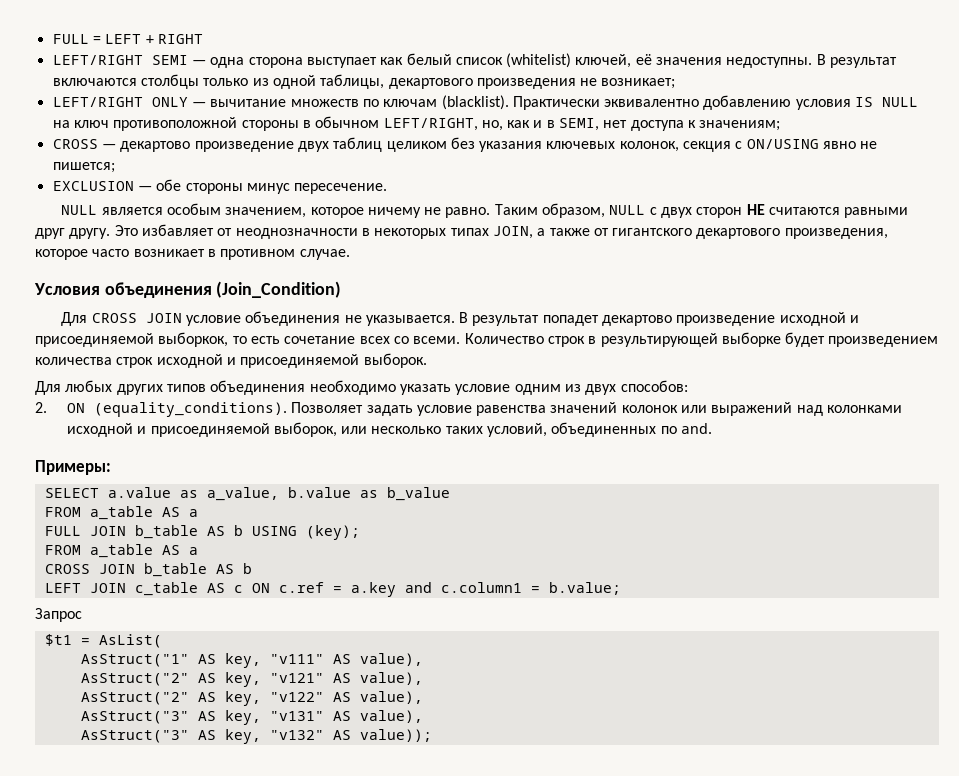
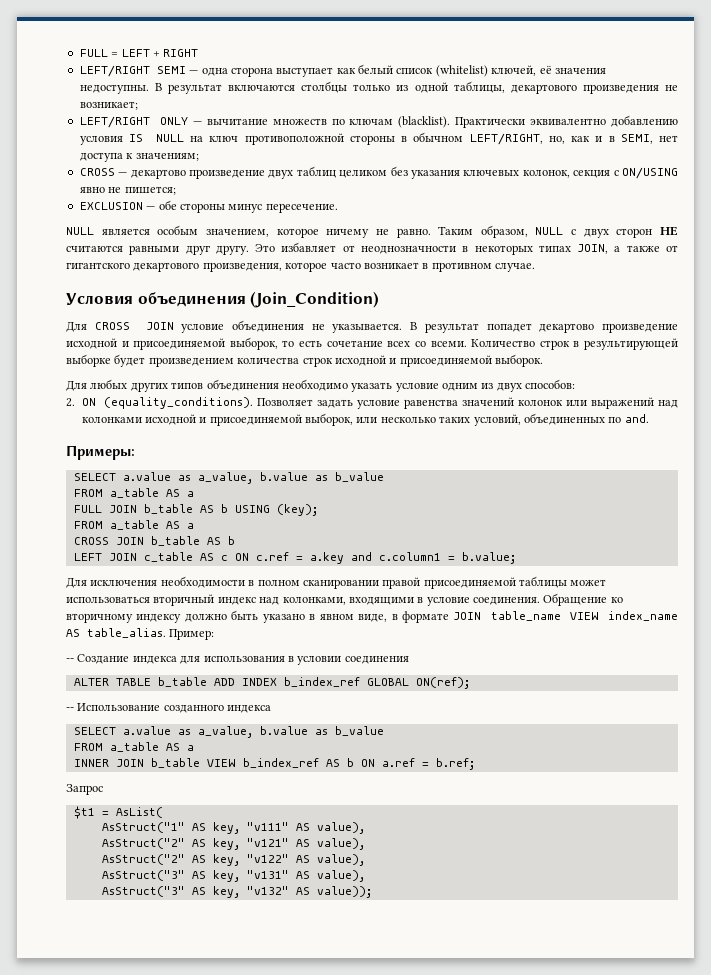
- В результат попадет декартово произведение исходной и присоединяемой выборкок, то есть сочетание всех со всеми.
+ В результат попадет декартово произведение исходной и присоединяемой выборок, то есть сочетание всех со всеми.
+ Для исключения необходимости в полном сканировании правой присоединяемой таблицы может использоваться вторичный индекс над колонками, входящими в условие соединения. Обращение ко вторичному индексу должно быть указано в явном виде, в формате JOIN table_name VIEW index_name AS table_alias. Пример:
+ -- Создание индекса для использования в условии соединения
+ ALTER TABLE b_table ADD INDEX b_index_ref GLOBAL ON(ref);
+ -- Использование созданного индекса
+ SELECT a.value as a_value, b.value as b_value
+ FROM a_table AS a
+ INNER JOIN b_table VIEW b_index_ref AS b ON a.ref = b.ref;

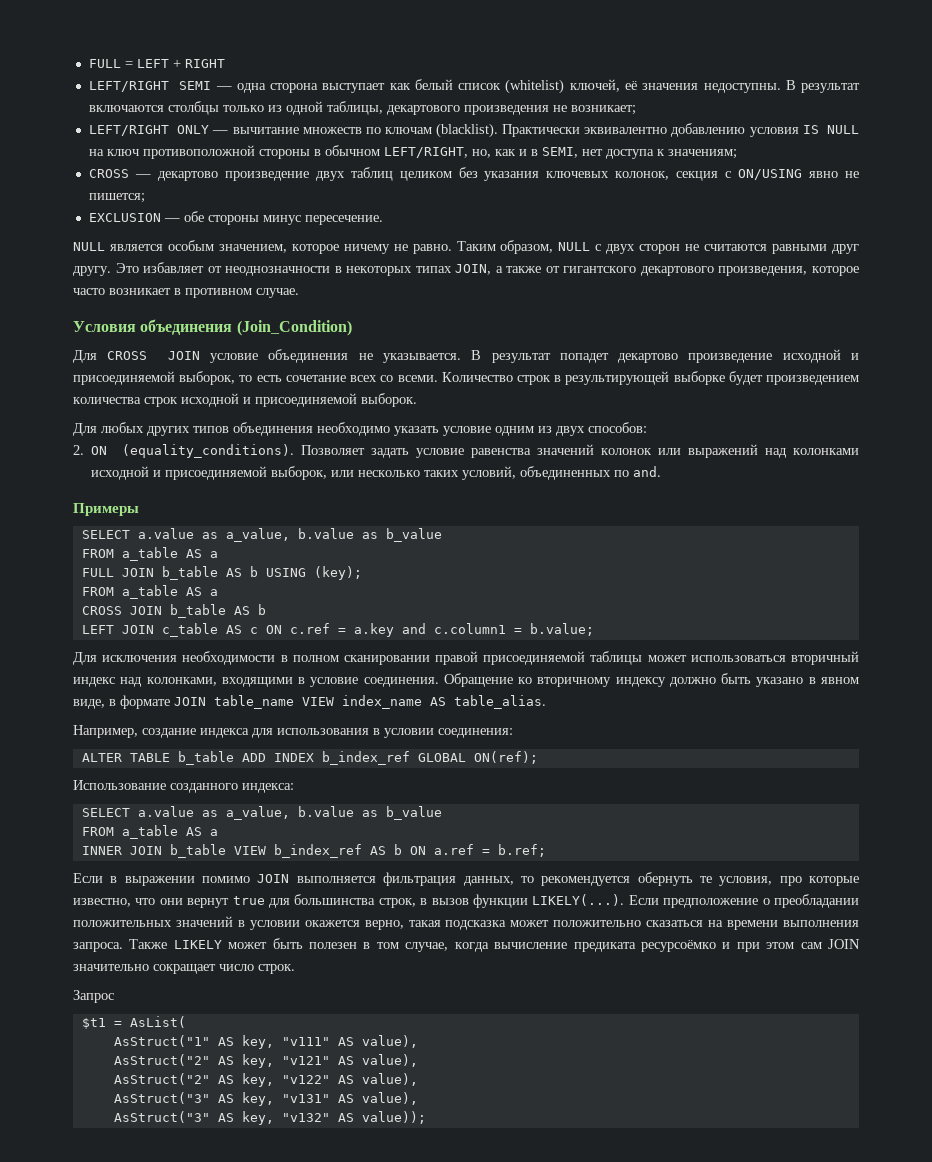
- Таким образом, NULL с двух сторон НЕ считаются равными друг другу.
+ Таким образом, NULL с двух сторон не считаются равными друг другу.
- Примеры:
+ Примеры
- Обращение ко вторичному индексу должно быть указано в явном виде, в формате JOIN table_name VIEW index_name AS table_alias. Пример:
- -- Создание индекса для использования в условии соединения
+ Обращение ко вторичному индексу должно быть указано в явном виде, в формате JOIN table_name VIEW index_name AS table_alias.
+ Например, создание индекса для использования в условии соединения:
- -- Использование созданного индекса
+ Использование созданного индекса:
+ Если в выражении помимо JOIN выполняется фильтрация данных, то рекомендуется обернуть те условия, про которые известно, что они вернут true для большинства строк, в вызов функции LIKELY(...). Если предположение о преобладании положительных значений в условии окажется верно, такая подсказка может положительно сказаться на времени выполнения запроса. Также LIKELY может быть полезен в том случае, когда вычисление предиката ресурсоёмко и при этом сам JOIN значительно сокращает число строк.

